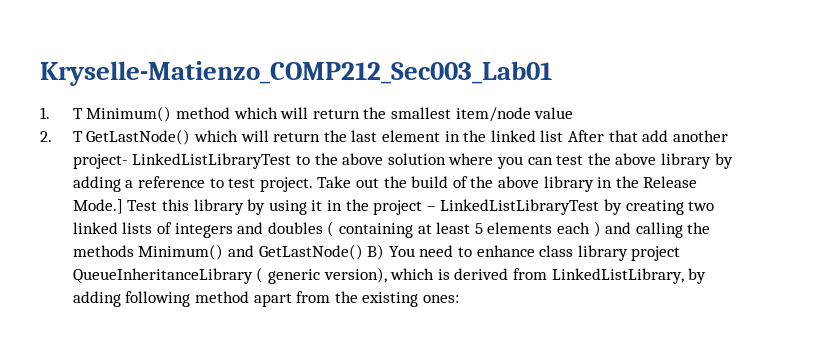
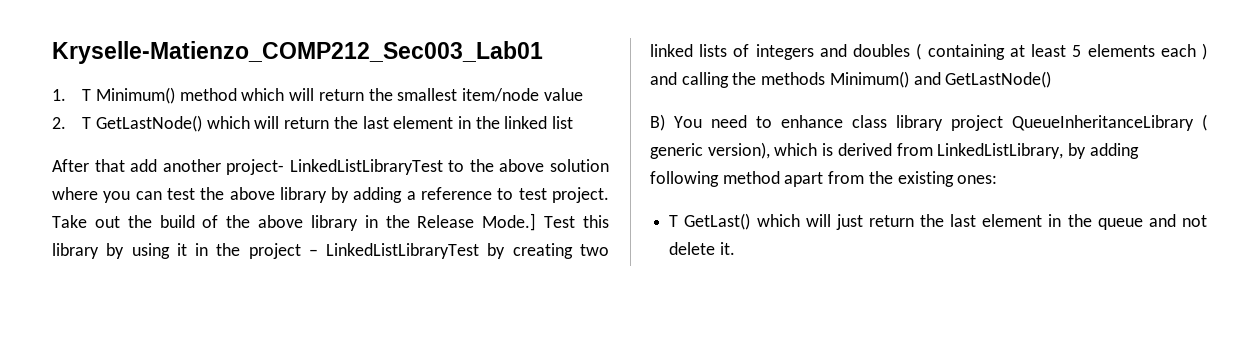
- 2. T GetLastNode() which will return the last element in the linked list After that add another project- LinkedListLibraryTest to the above solution where you can test the above library by adding a reference to test project.
+ 2. T GetLastNode() which will return the last element in the linked list
+ After that add another project- LinkedListLibraryTest to the above solution where you can test the above library by adding a reference to test project.
- Test this library by using it in the project – LinkedListLibraryTest by creating two linked lists of integers and doubles ( containing at least 5 elements each ) and calling the methods Minimum() and GetLastNode() B) You need to enhance class library project QueueInheritanceLibrary ( generic version), which is derived from LinkedListLibrary, by adding following method apart from the existing ones:
+ Test this library by using it in the project – LinkedListLibraryTest by creating two linked lists of integers and doubles ( containing at least 5 elements each ) and calling the methods Minimum() and GetLastNode()
+ B) You need to enhance class library project QueueInheritanceLibrary ( generic version), which is derived from LinkedListLibrary, by adding following method apart from the existing ones:
+ T GetLast() which will just return the last element in the queue and not delete it.

